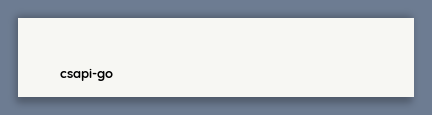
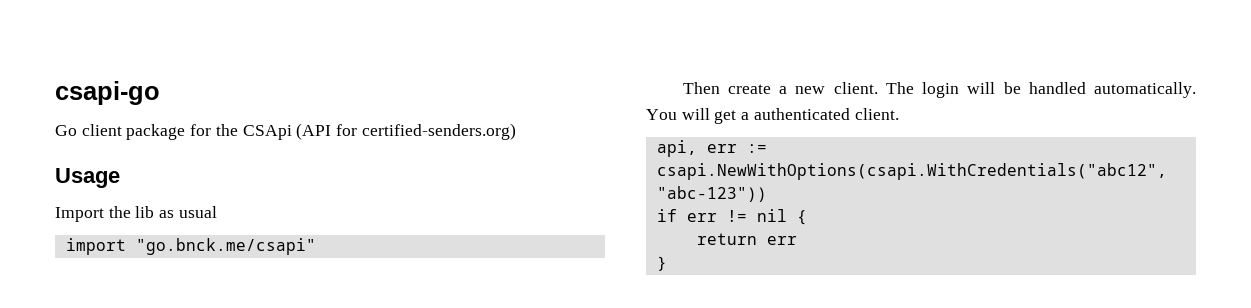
+ Go client package for the CSApi (API for certified-senders.org)
+ Usage
+ Import the lib as usual
+ import "go.bnck.me/csapi"
+ Then create a new client. The login will be handled automatically. You will get a authenticated client.
+ api, err := csapi.NewWithOptions(csapi.WithCredentials("abc12", "abc-123"))
+ if err != nil {
+ return err
+ }

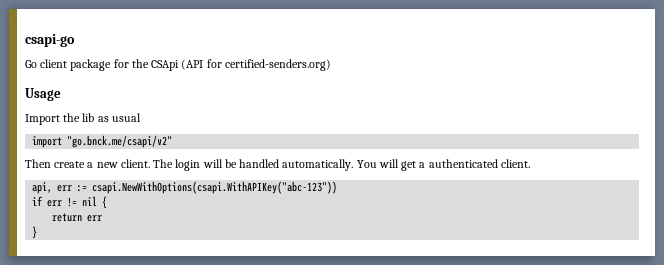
- import "go.bnck.me/csapi"
+ import "go.bnck.me/csapi/v2"
- api, err := csapi.NewWithOptions(csapi.WithCredentials("abc12", "abc-123"))
+ api, err := csapi.NewWithOptions(csapi.WithAPIKey("abc-123"))

